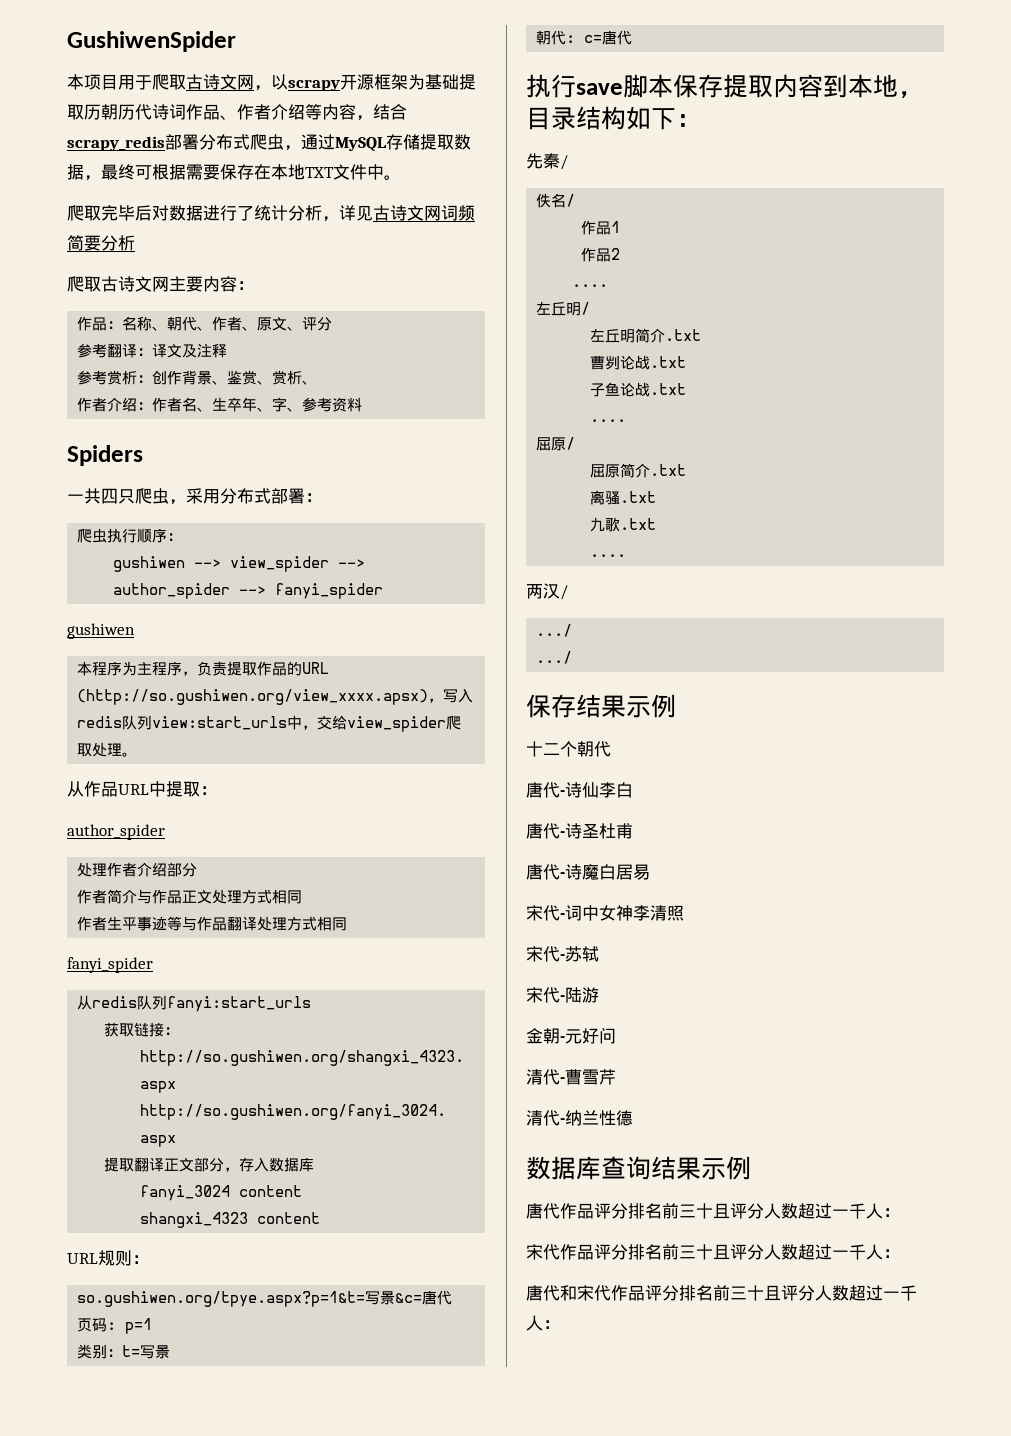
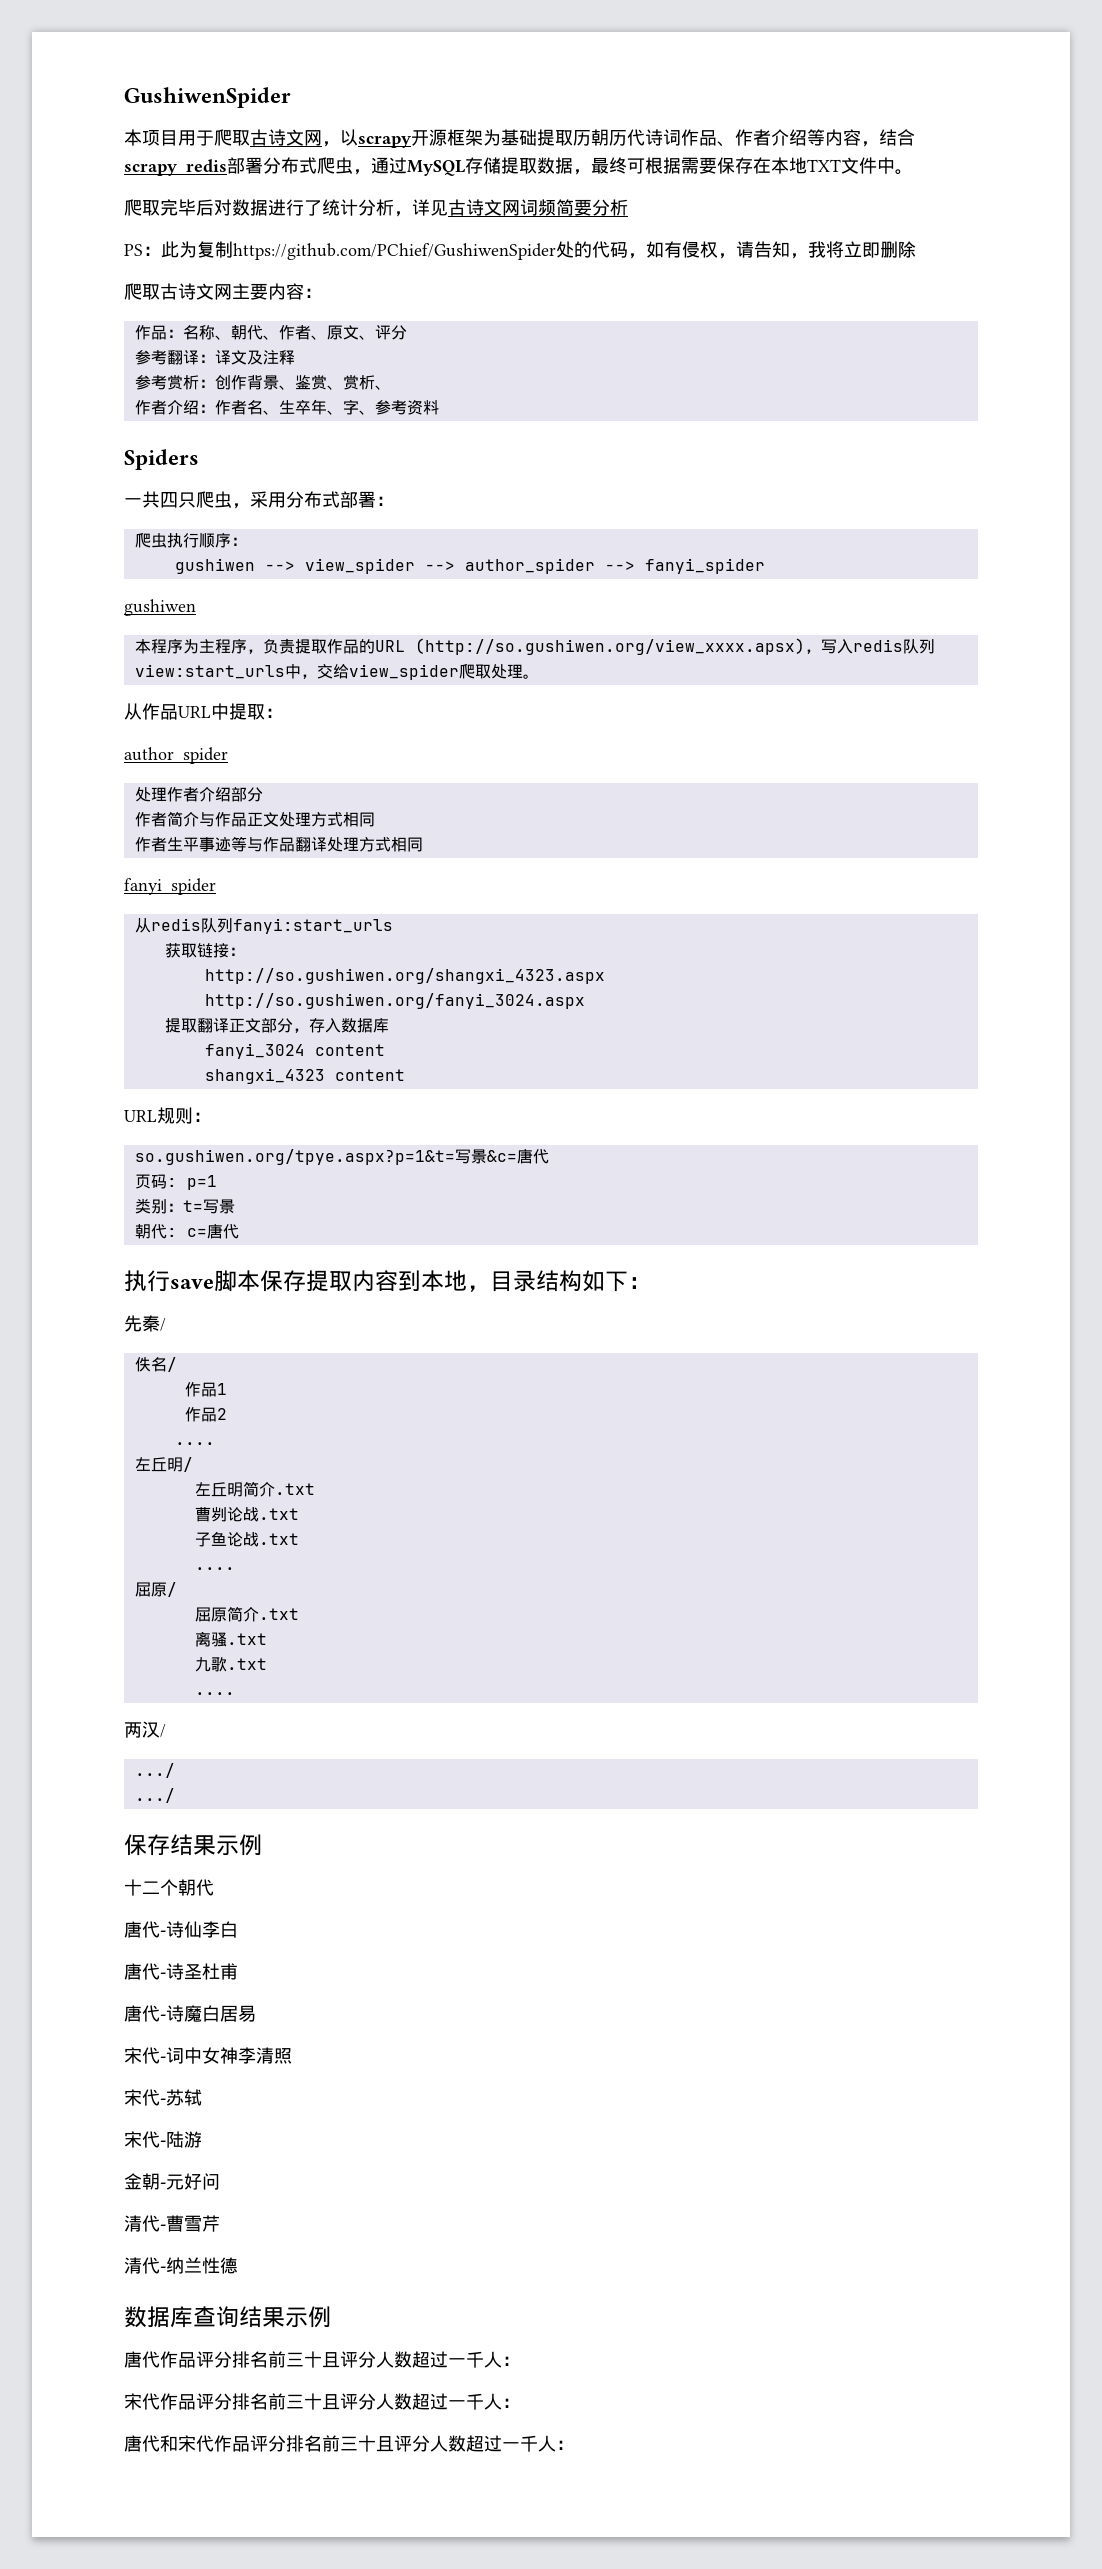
+ PS：此为复制https://github.com/PChief/GushiwenSpider处的代码，如有侵权，请告知，我将立即删除

